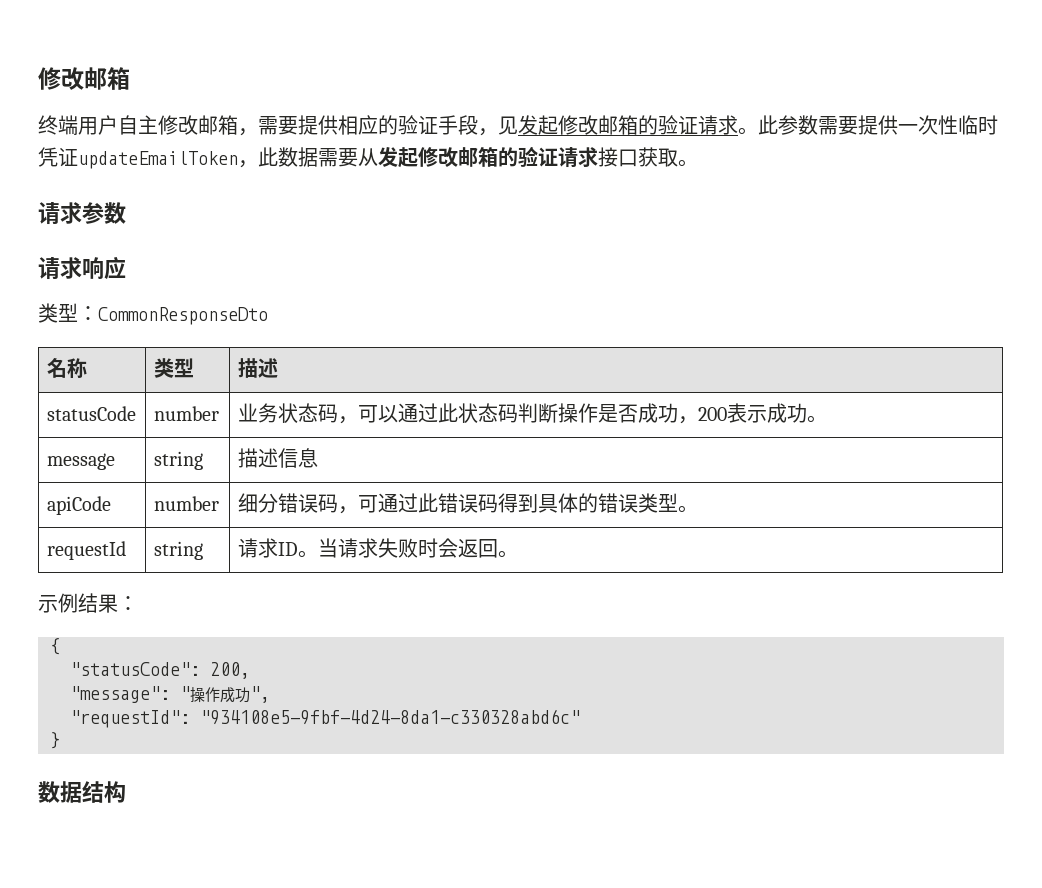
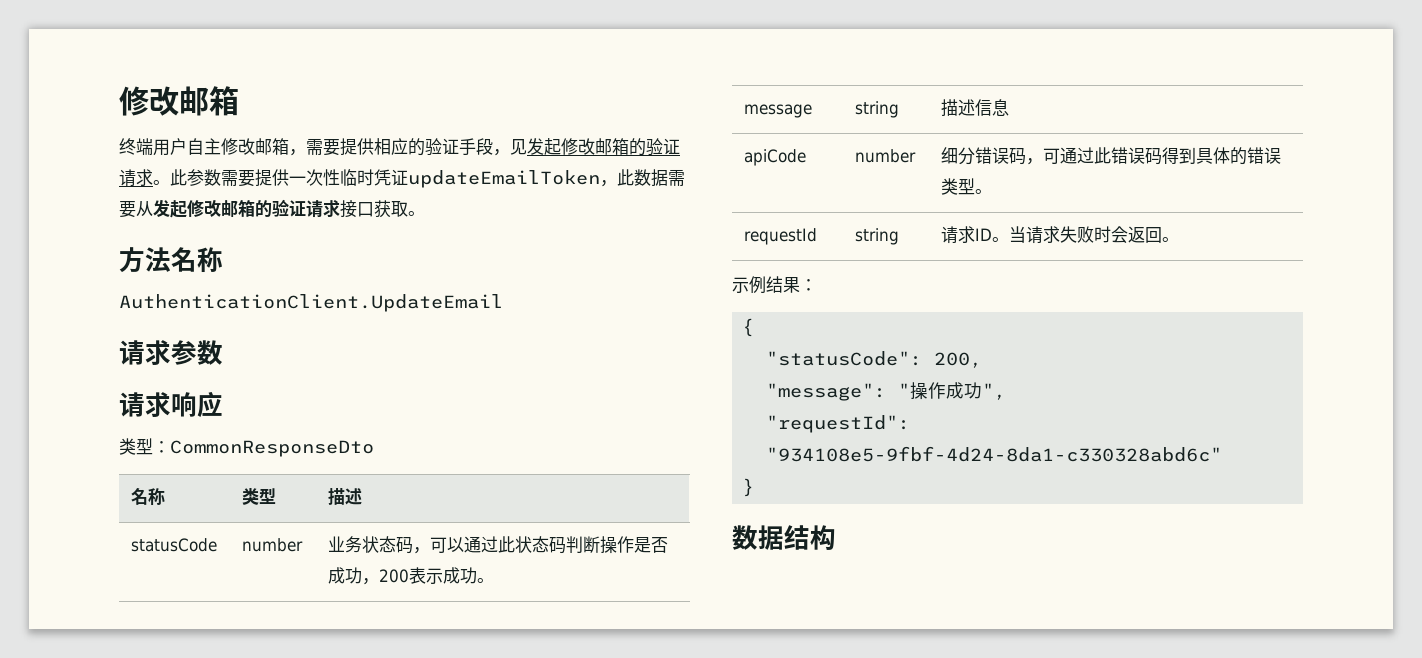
+ 方法名称
+ AuthenticationClient.UpdateEmail

